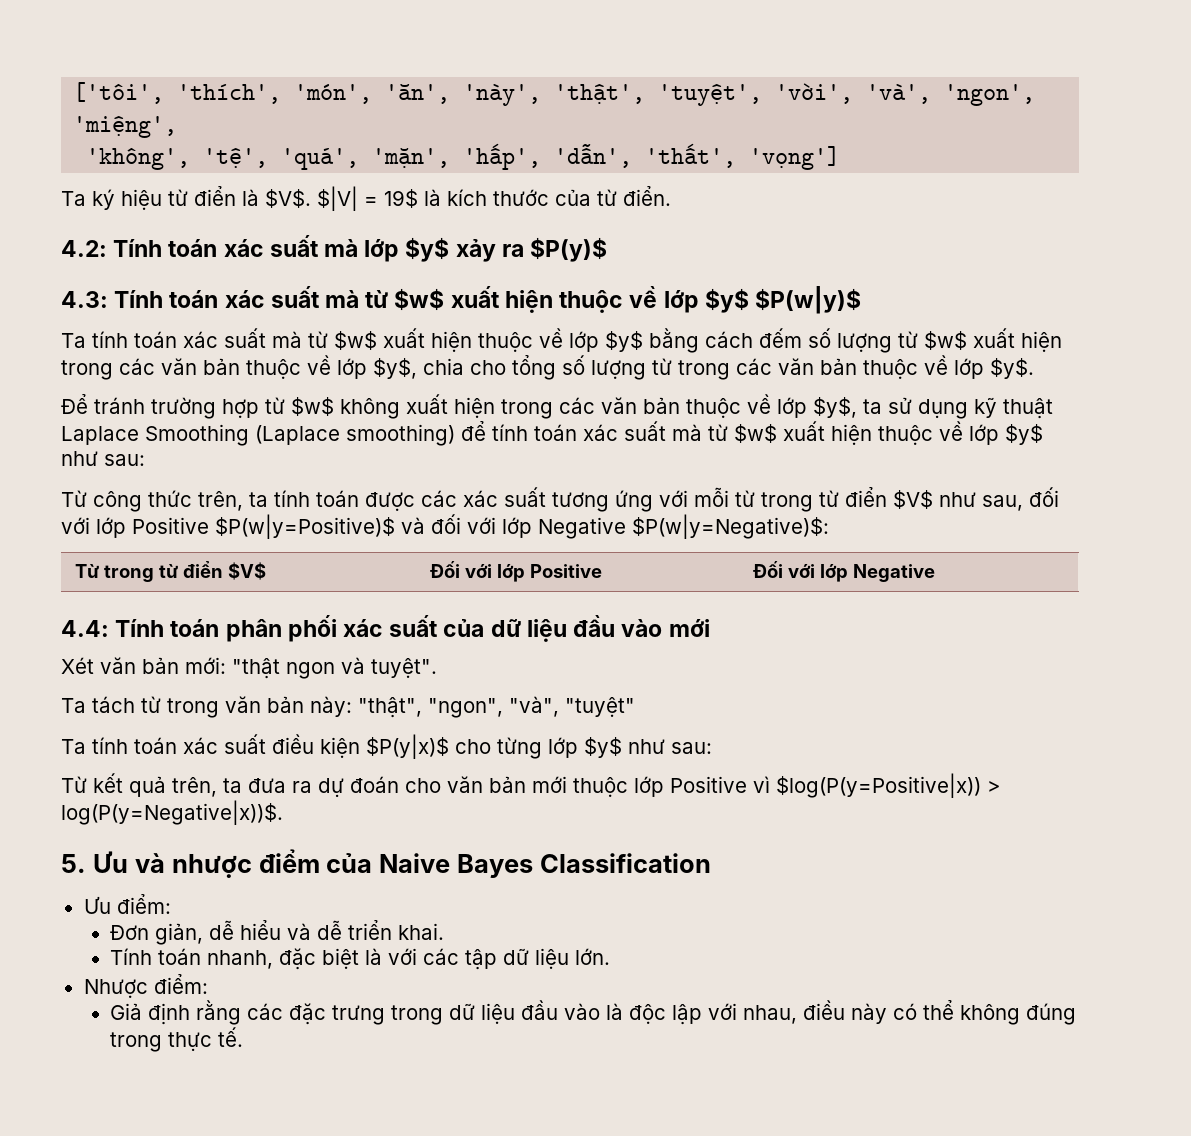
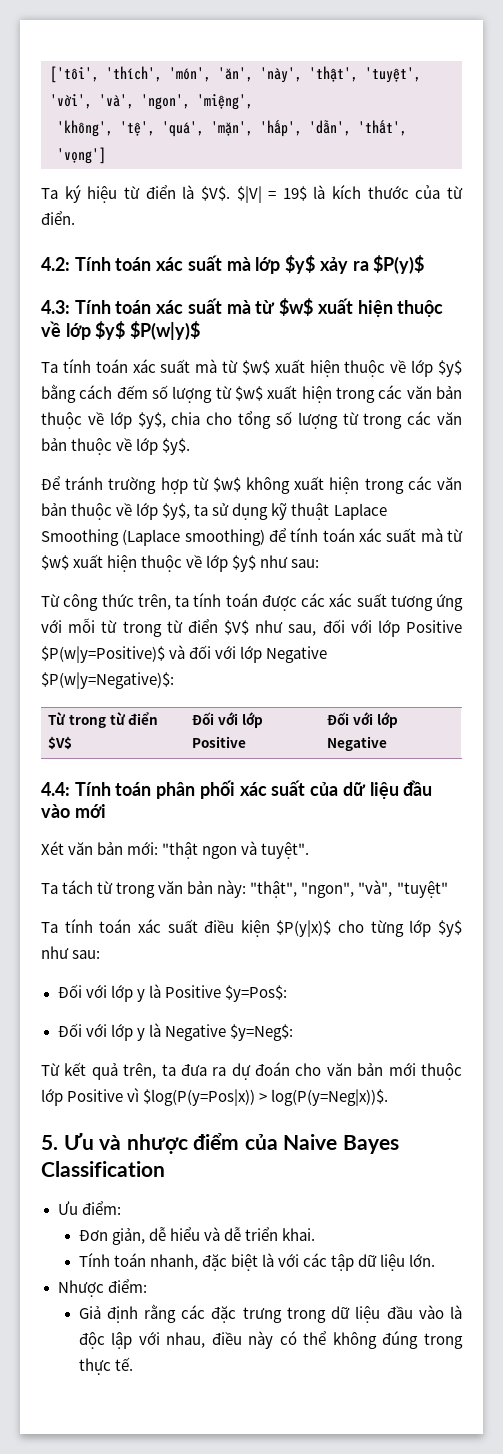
+ Đối với lớp y là Positive $y=Pos$:
+ Đối với lớp y là Negative $y=Neg$:
- Từ kết quả trên, ta đưa ra dự đoán cho văn bản mới thuộc lớp Positive vì $log(P(y=Positive|x)) > log(P(y=Negative|x))$.
+ Từ kết quả trên, ta đưa ra dự đoán cho văn bản mới thuộc lớp Positive vì $log(P(y=Pos|x)) > log(P(y=Neg|x))$.

